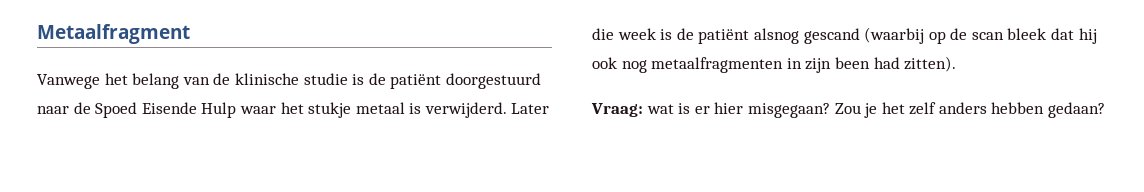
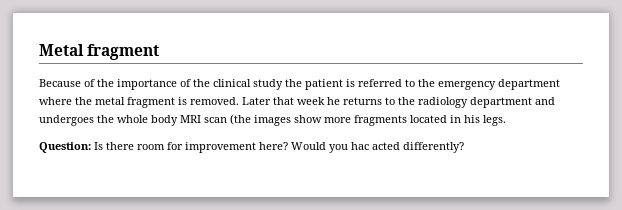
- Metaalfragment
- Vanwege het belang van de klinische studie is de patiënt doorgestuurd naar de Spoed Eisende Hulp waar het stukje metaal is verwijderd. Later die week is de patiënt alsnog gescand (waarbij op de scan bleek dat hij ook nog metaalfragmenten in zijn been had zitten).
- Vraag: wat is er hier misgegaan? Zou je het zelf anders hebben gedaan?
+ Metal fragment
+ Because of the importance of the clinical study the patient is referred to the emergency department where the metal fragment is removed. Later that week he returns to the radiology department and undergoes the whole body MRI scan (the images show more fragments located in his legs.
+ Question: Is there room for improvement here? Would you hac acted differently?

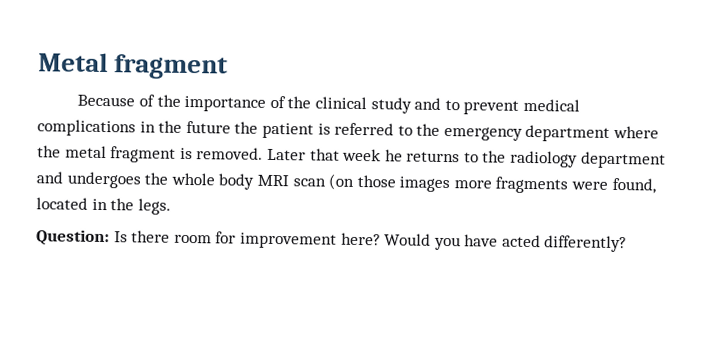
- Because of the importance of the clinical study the patient is referred to the emergency department where the metal fragment is removed.
+ Because of the importance of the clinical study and to prevent medical complications in the future the patient is referred to the emergency department where the metal fragment is removed.
- Later that week he returns to the radiology department and undergoes the whole body MRI scan (the images show more fragments located in his legs.
+ Later that week he returns to the radiology department and undergoes the whole body MRI scan (on those images more fragments were found, located in the legs.
- Would you hac acted differently?
+ Would you have acted differently?

